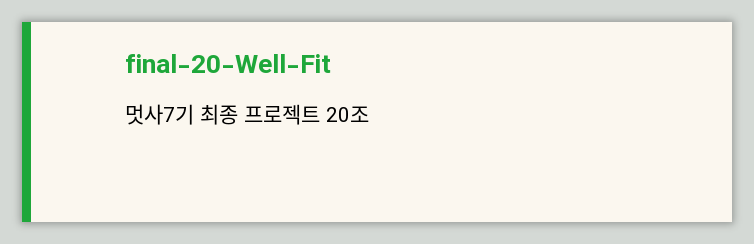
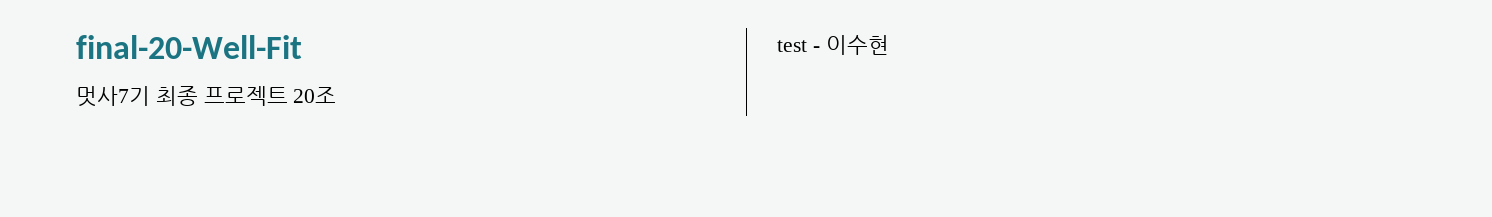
+ test - 이수현

